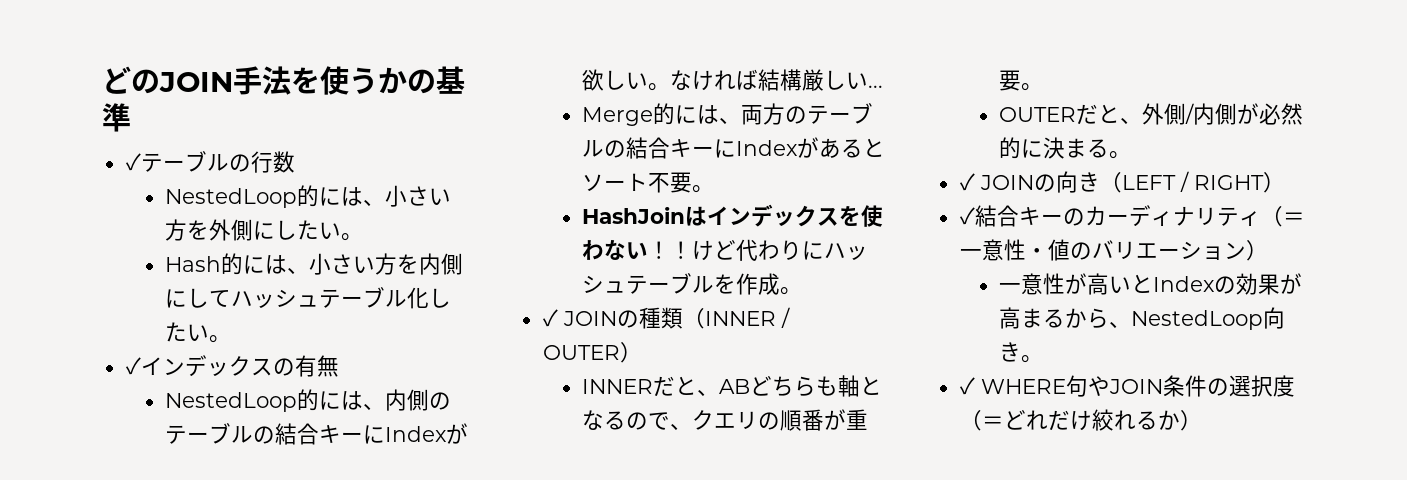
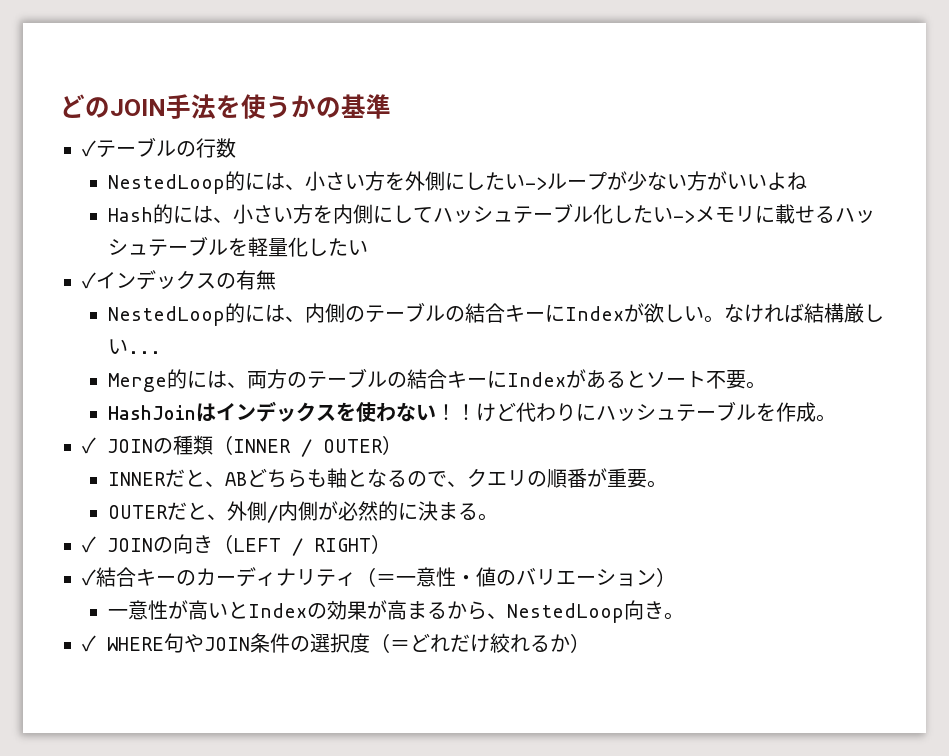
- NestedLoop的には、小さい方を外側にしたい。
+ NestedLoop的には、小さい方を外側にしたい->ループが少ない方がいいよね
- Hash的には、小さい方を内側にしてハッシュテーブル化したい。
+ Hash的には、小さい方を内側にしてハッシュテーブル化したい->メモリに載せるハッシュテーブルを軽量化したい

